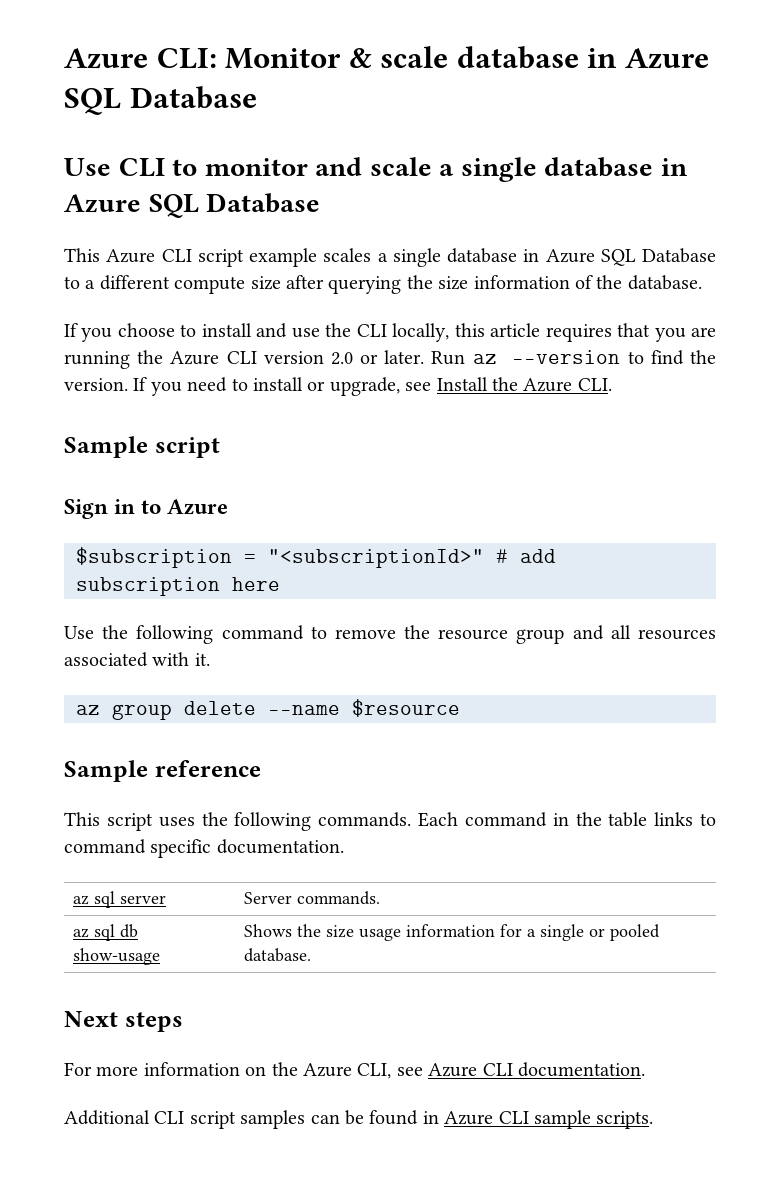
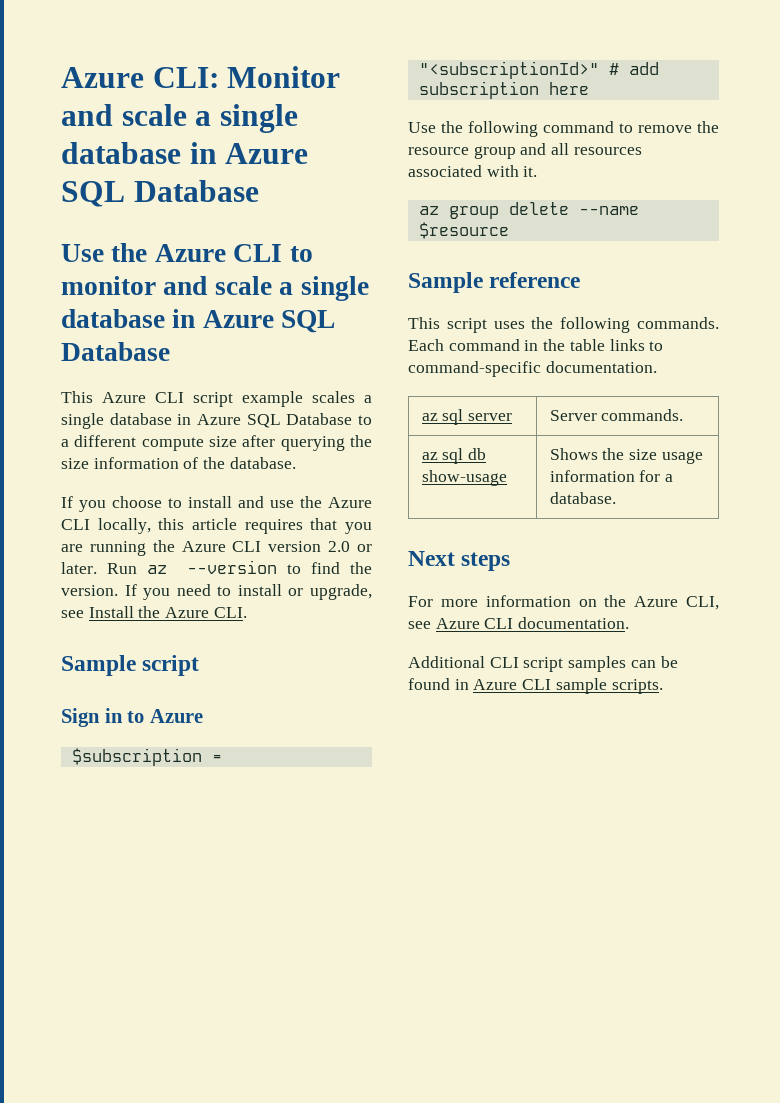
- Azure CLI: Monitor & scale database in Azure SQL Database
+ Azure CLI: Monitor and scale a single database in Azure SQL Database
- Use CLI to monitor and scale a single database in Azure SQL Database
+ Use the Azure CLI to monitor and scale a single database in Azure SQL Database
- If you choose to install and use the CLI locally, this article requires that you are running the Azure CLI version 2.0 or later.
+ If you choose to install and use the Azure CLI locally, this article requires that you are running the Azure CLI version 2.0 or later.
- Each command in the table links to command specific documentation.
+ Each command in the table links to command-specific documentation.
- az sql db show-usage | Shows the size usage information for a single or pooled database.
+ az sql db show-usage | Shows the size usage information for a database.

